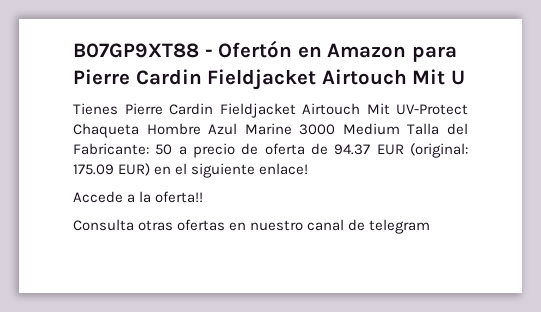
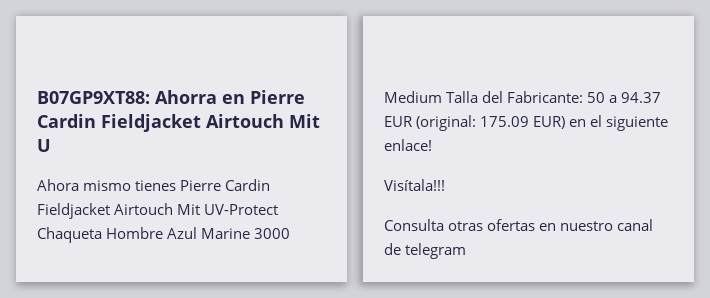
- B07GP9XT88 - Ofertón en Amazon para Pierre Cardin Fieldjacket Airtouch Mit U
+ B07GP9XT88: Ahorra en Pierre Cardin Fieldjacket Airtouch Mit U
- Tienes Pierre Cardin Fieldjacket Airtouch Mit UV-Protect Chaqueta Hombre Azul Marine 3000 Medium Talla del Fabricante: 50 a precio de oferta de 94.37 EUR (original: 175.09 EUR) en el siguiente enlace!
+ Ahora mismo tienes Pierre Cardin Fieldjacket Airtouch Mit UV-Protect Chaqueta Hombre Azul Marine 3000 Medium Talla del Fabricante: 50 a 94.37 EUR (original: 175.09 EUR) en el siguiente enlace!
- Accede a la oferta!!
+ Visítala!!!

